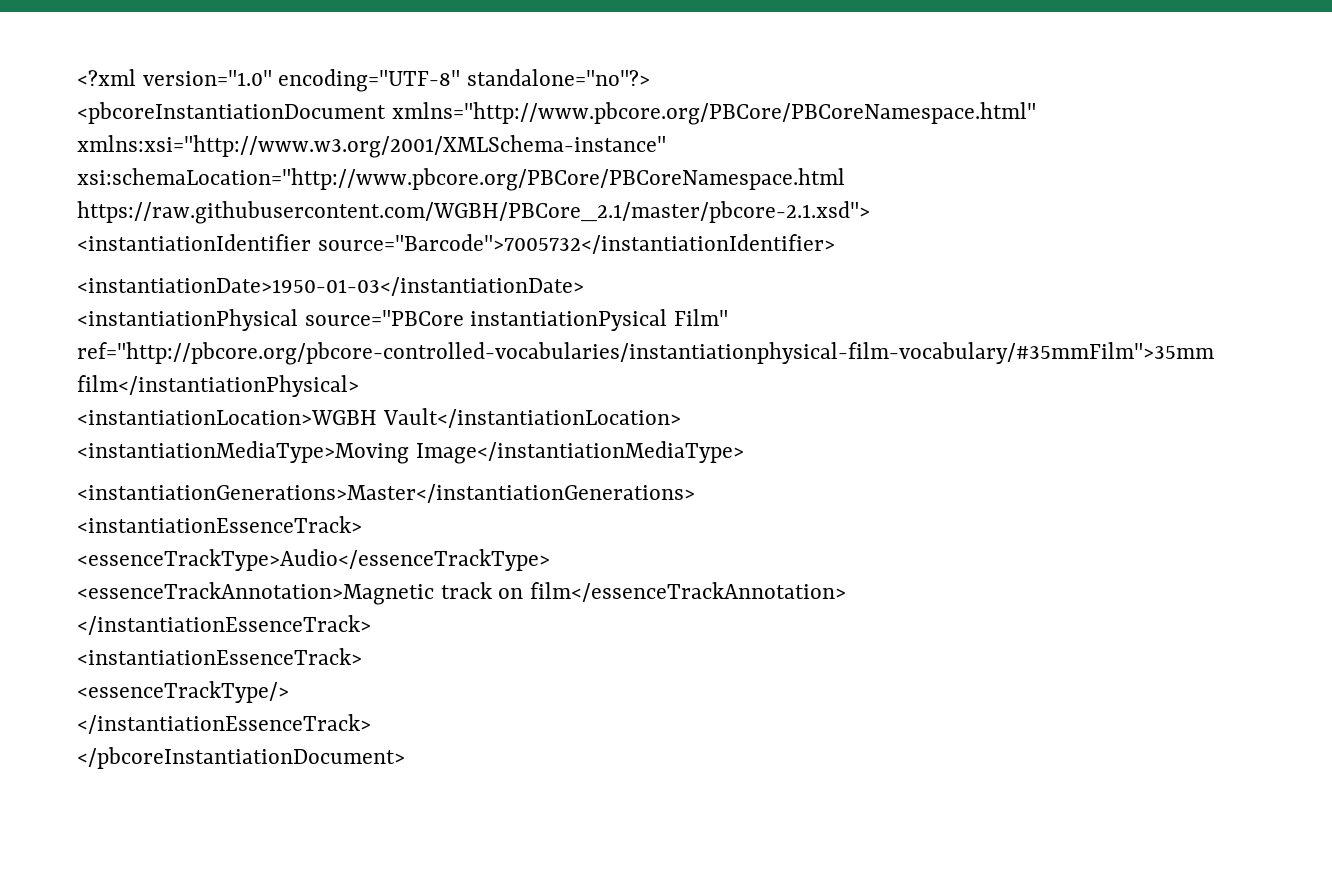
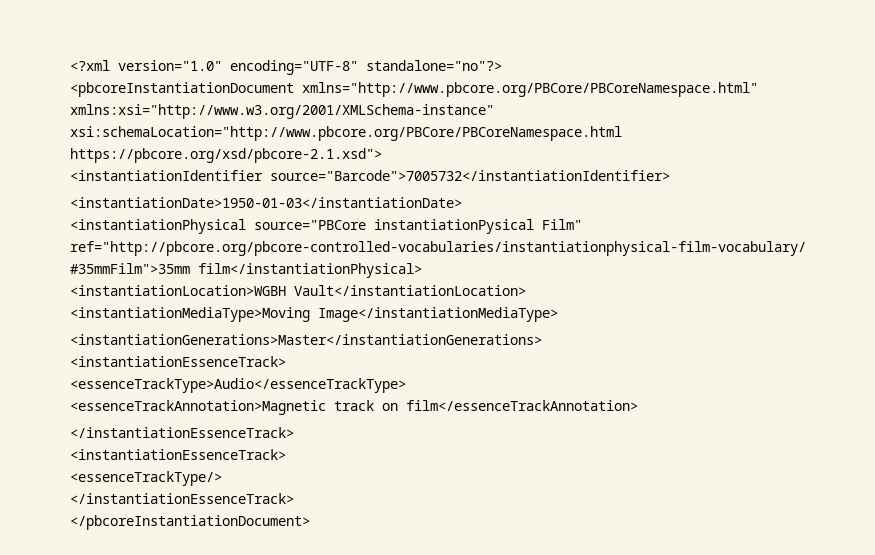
- <pbcoreInstantiationDocument xmlns="http://www.pbcore.org/PBCore/PBCoreNamespace.html" xmlns:xsi="http://www.w3.org/2001/XMLSchema-instance" xsi:schemaLocation="http://www.pbcore.org/PBCore/PBCoreNamespace.html https://raw.githubusercontent.com/WGBH/PBCore_2.1/master/pbcore-2.1.xsd">
+ <pbcoreInstantiationDocument xmlns="http://www.pbcore.org/PBCore/PBCoreNamespace.html" xmlns:xsi="http://www.w3.org/2001/XMLSchema-instance" xsi:schemaLocation="http://www.pbcore.org/PBCore/PBCoreNamespace.html https://pbcore.org/xsd/pbcore-2.1.xsd">

